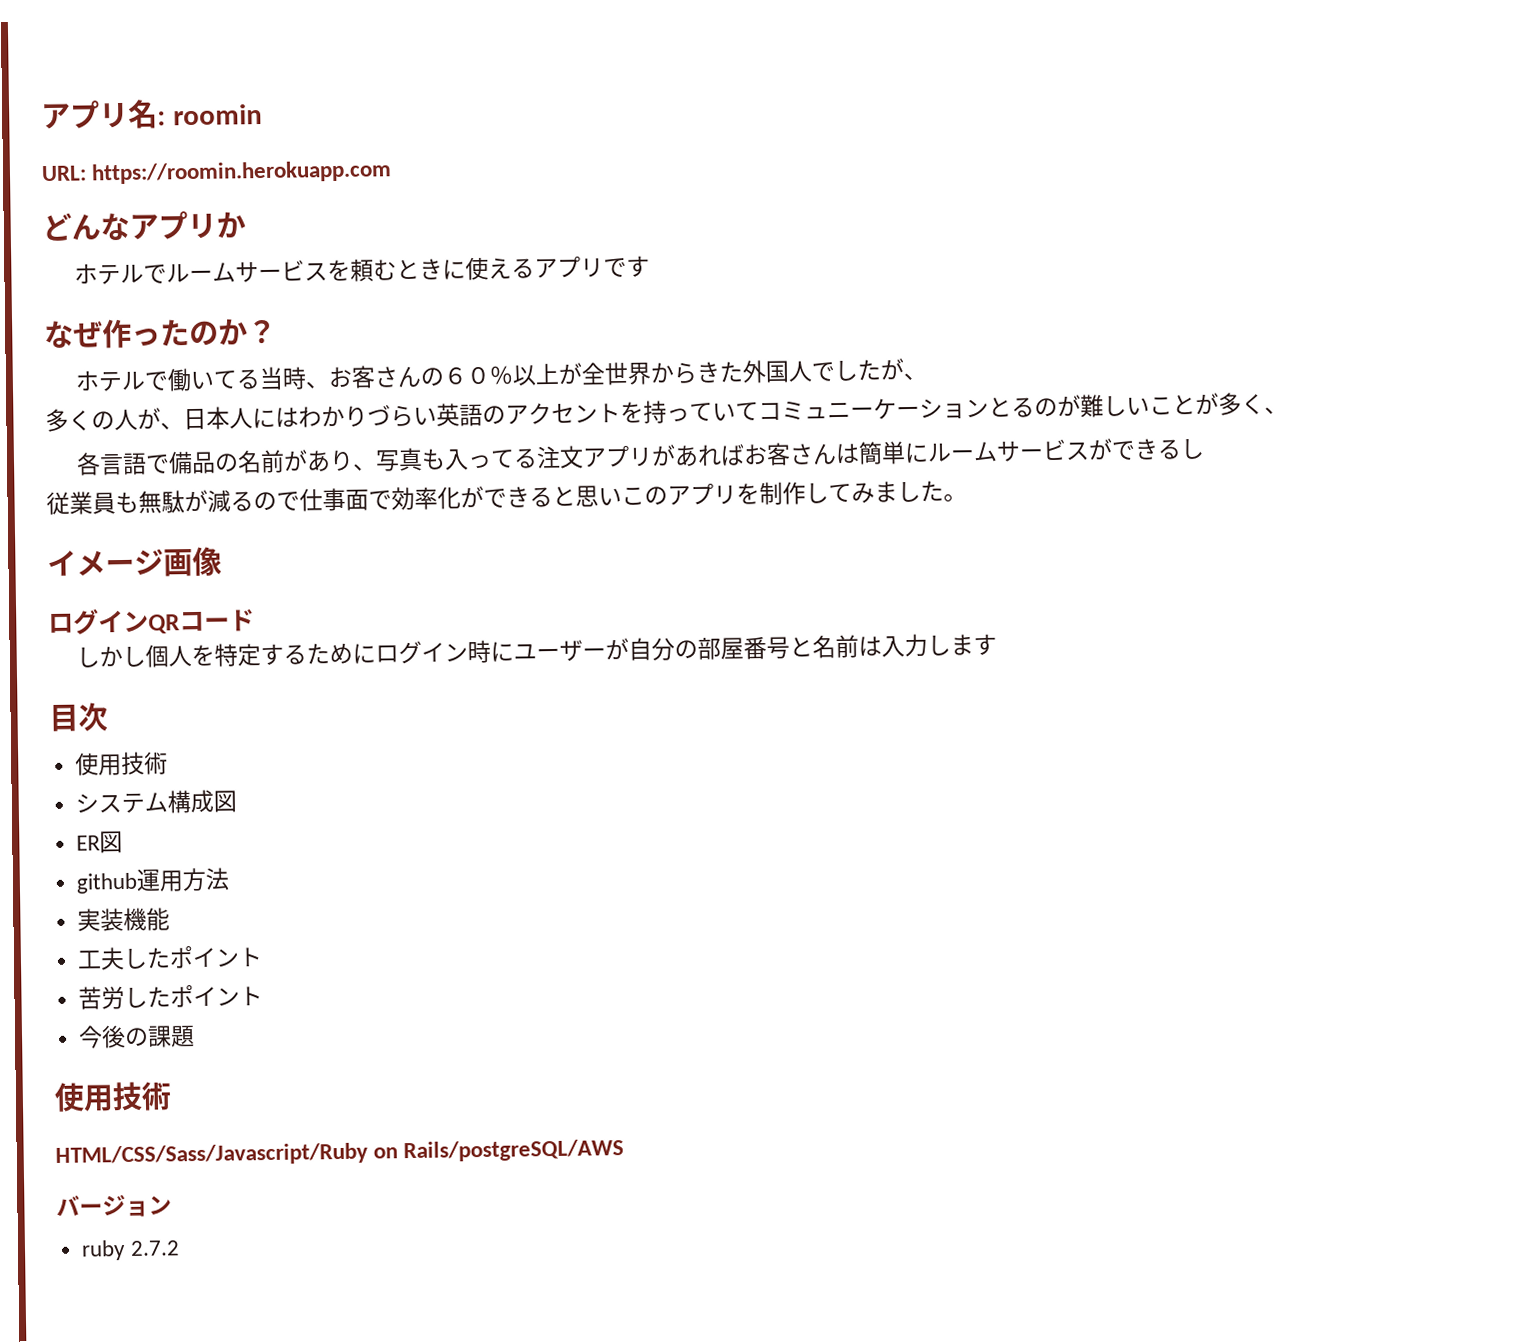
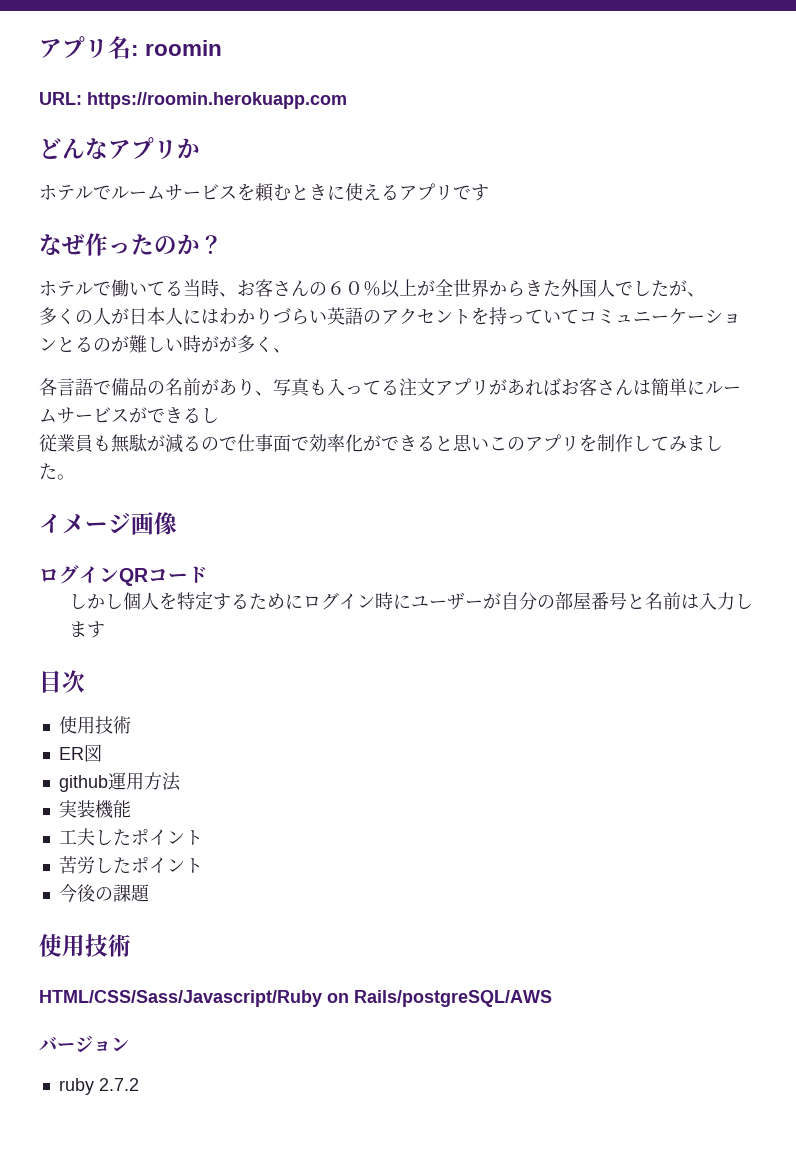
- 多くの人が、日本人にはわかりづらい英語のアクセントを持っていてコミュニーケーションとるのが難しいことが多く、
+ 多くの人が日本人にはわかりづらい英語のアクセントを持っていてコミュニーケーションとるのが難しい時がが多く、
- システム構成図

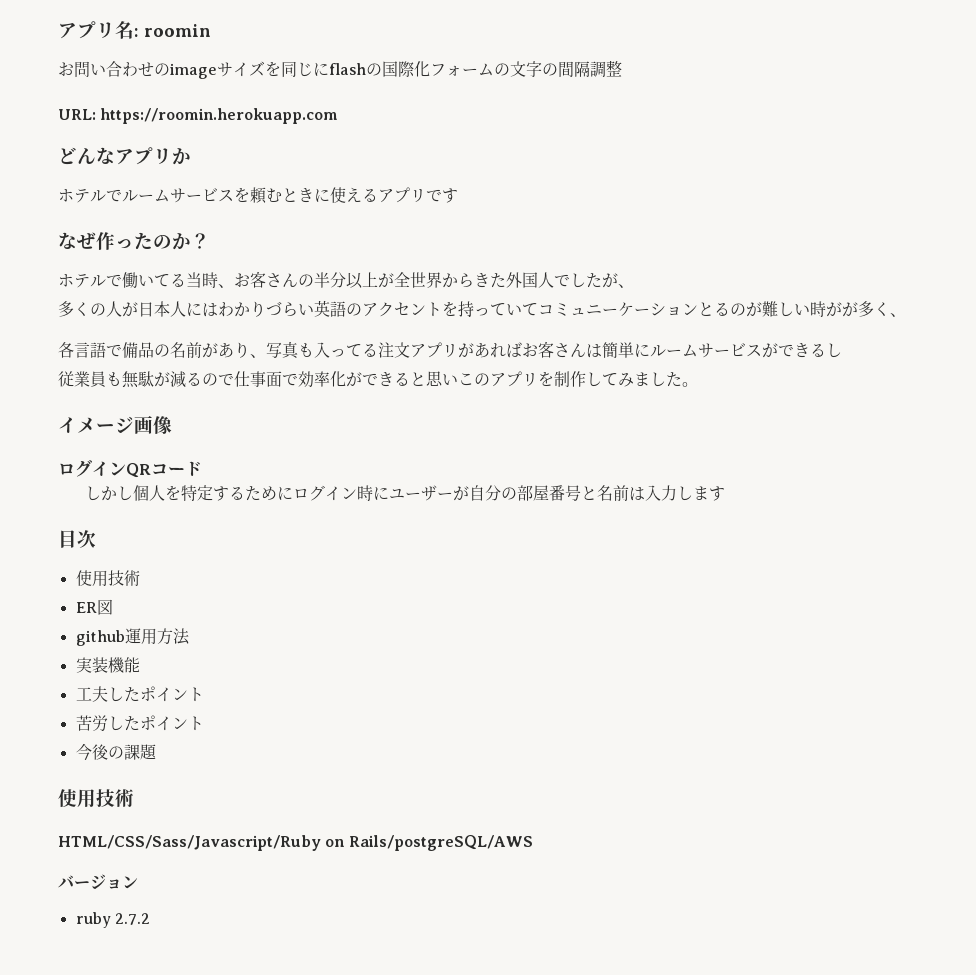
+ お問い合わせのimageサイズを同じにflashの国際化フォームの文字の間隔調整
- ホテルで働いてる当時、お客さんの６０％以上が全世界からきた外国人でしたが、
+ ホテルで働いてる当時、お客さんの半分以上が全世界からきた外国人でしたが、

